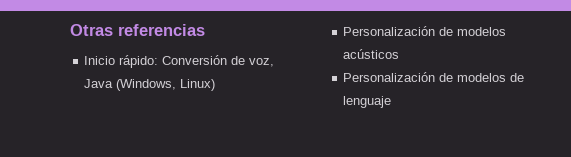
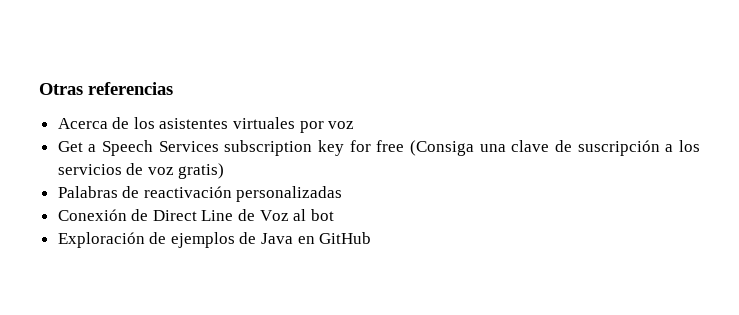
- Inicio rápido: Conversión de voz, Java (Windows, Linux)
- Personalización de modelos acústicos
- Personalización de modelos de lenguaje
+ Acerca de los asistentes virtuales por voz
+ Get a Speech Services subscription key for free (Consiga una clave de suscripción a los servicios de voz gratis)
+ Palabras de reactivación personalizadas
+ Conexión de Direct Line de Voz al bot
+ Exploración de ejemplos de Java en GitHub

